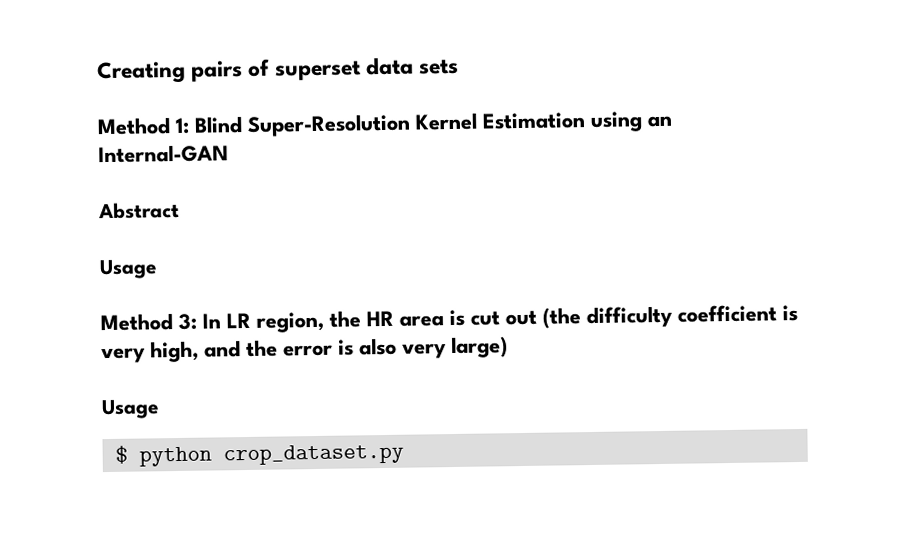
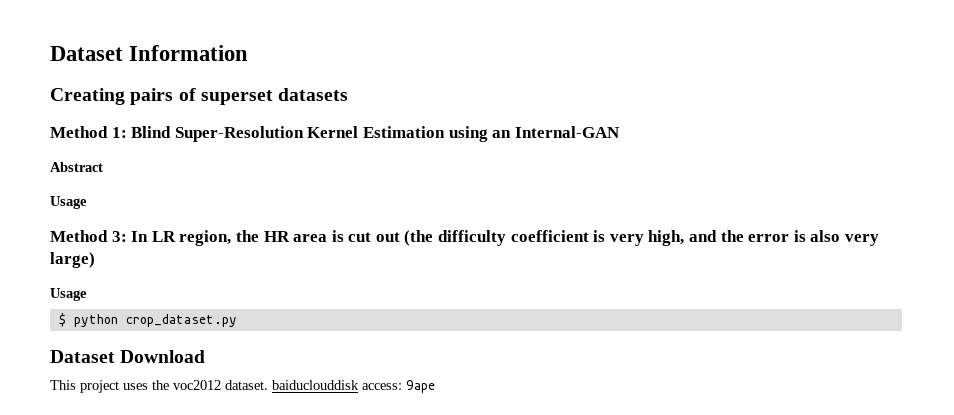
+ Dataset Information
- Creating pairs of superset data sets
+ Creating pairs of superset datasets
+ Dataset Download
+ This project uses the voc2012 dataset. baiduclouddisk access: 9ape

